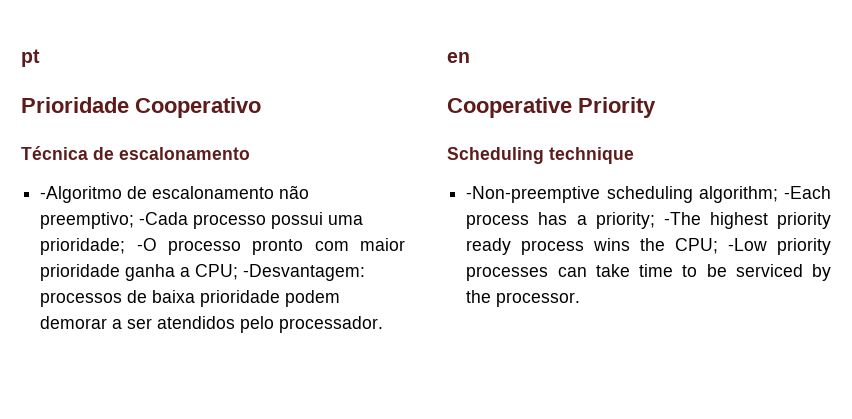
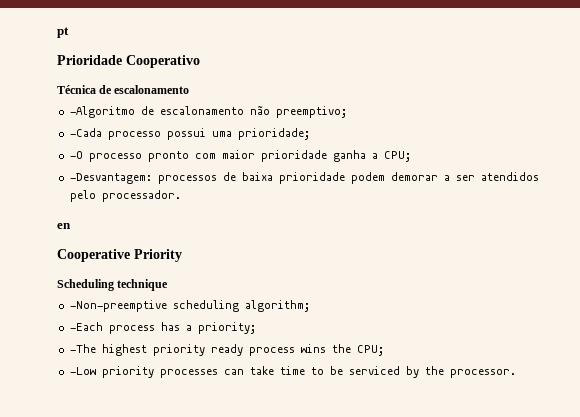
- -Algoritmo de escalonamento não preemptivo; -Cada processo possui uma prioridade; -O processo pronto com maior prioridade ganha a CPU; -Desvantagem: processos de baixa prioridade podem demorar a ser atendidos pelo processador.
+ -Algoritmo de escalonamento não preemptivo;
+ -Cada processo possui uma prioridade;
+ -O processo pronto com maior prioridade ganha a CPU;
+ -Desvantagem: processos de baixa prioridade podem demorar a ser atendidos pelo processador.
- -Non-preemptive scheduling algorithm; -Each process has a priority; -The highest priority ready process wins the CPU; -Low priority processes can take time to be serviced by the processor.
+ -Non-preemptive scheduling algorithm;
+ -Each process has a priority;
+ -The highest priority ready process wins the CPU;
+ -Low priority processes can take time to be serviced by the processor.

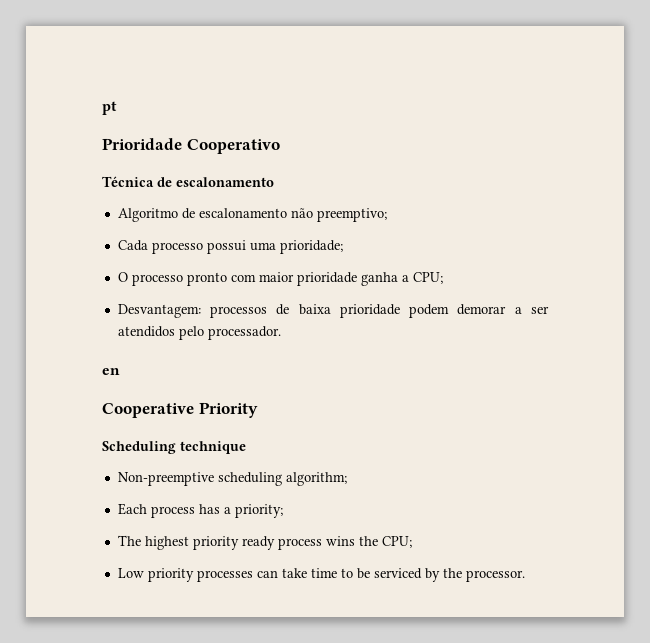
- -Algoritmo de escalonamento não preemptivo;
+ Algoritmo de escalonamento não preemptivo;
- -Cada processo possui uma prioridade;
+ Cada processo possui uma prioridade;
- -O processo pronto com maior prioridade ganha a CPU;
+ O processo pronto com maior prioridade ganha a CPU;
- -Desvantagem: processos de baixa prioridade podem demorar a ser atendidos pelo processador.
+ Desvantagem: processos de baixa prioridade podem demorar a ser atendidos pelo processador.
- -Non-preemptive scheduling algorithm;
+ Non-preemptive scheduling algorithm;
- -Each process has a priority;
+ Each process has a priority;
- -The highest priority ready process wins the CPU;
+ The highest priority ready process wins the CPU;
- -Low priority processes can take time to be serviced by the processor.
+ Low priority processes can take time to be serviced by the processor.

